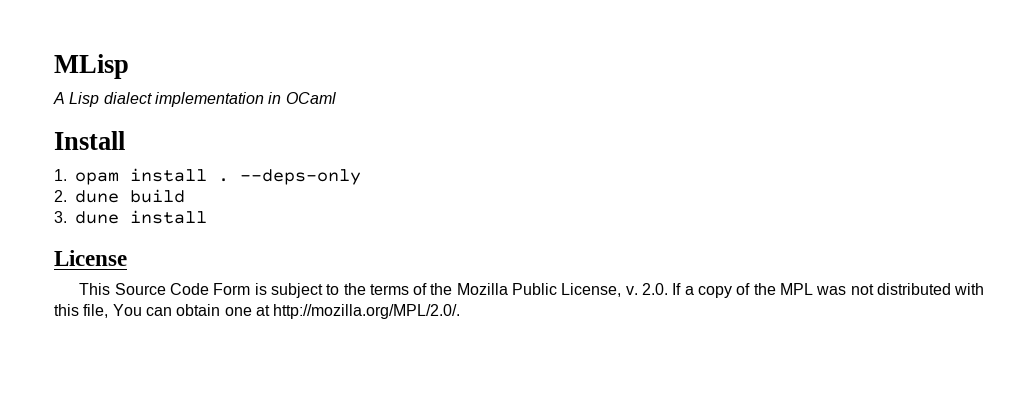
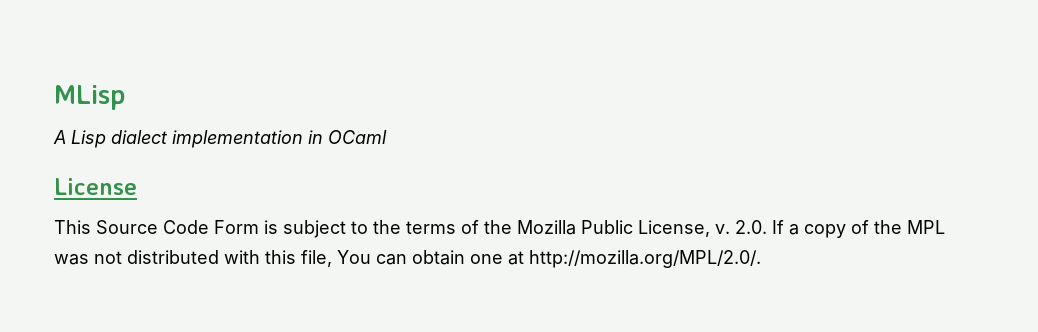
- Install
- 1. opam install . --deps-only
- 2. dune build
- 3. dune install

